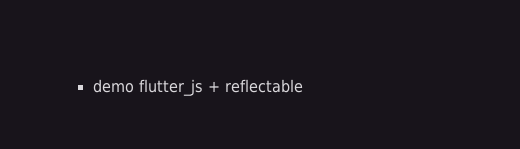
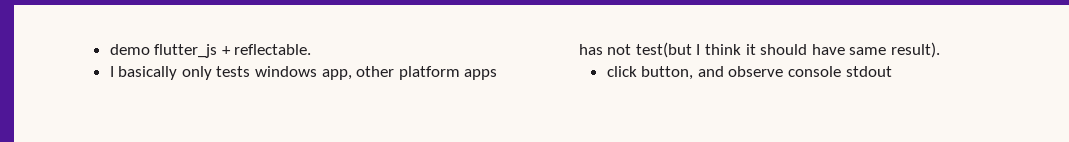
- demo flutter_js + reflectable
+ demo flutter_js + reflectable.
+ I basically only tests windows app, other platform apps has not test(but I think it should have same result).
+ click button, and observe console stdout

